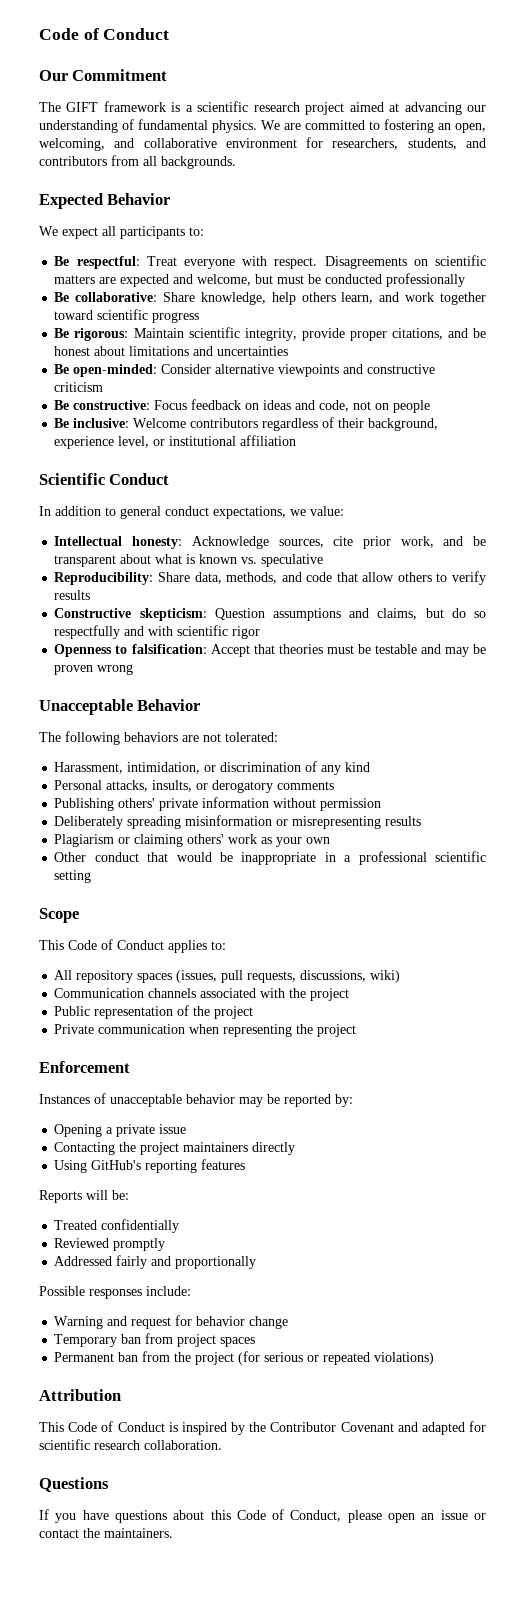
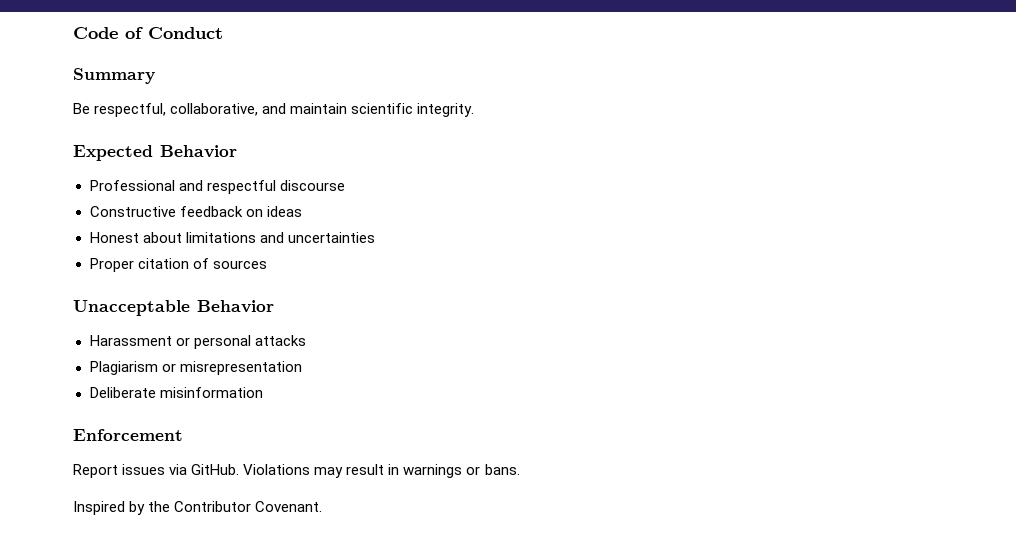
- Our Commitment
- The GIFT framework is a scientific research project aimed at advancing our understanding of fundamental physics. We are committed to fostering an open, welcoming, and collaborative environment for researchers, students, and contributors from all backgrounds.
+ Summary
+ Be respectful, collaborative, and maintain scientific integrity.
  Expected Behavior
- We expect all participants to:
- Be respectful: Treat everyone with respect. Disagreements on scientific matters are expected and welcome, but must be conducted professionally
- Be collaborative: Share knowledge, help others learn, and work together toward scientific progress
- Be rigorous: Maintain scientific integrity, provide proper citations, and be honest about limitations and uncertainties
- Be open-minded: Consider alternative viewpoints and constructive criticism
- Be constructive: Focus feedback on ideas and code, not on people
- Be inclusive: Welcome contributors regardless of their background, experience level, or institutional affiliation
- Scientific Conduct
- In addition to general conduct expectations, we value:
- Intellectual honesty: Acknowledge sources, cite prior work, and be transparent about what is known vs. speculative
- Reproducibility: Share data, methods, and code that allow others to verify results
- Constructive skepticism: Question assumptions and claims, but do so respectfully and with scientific rigor
- Openness to falsification: Accept that theories must be testable and may be proven wrong
+ Professional and respectful discourse
+ Constructive feedback on ideas
+ Honest about limitations and uncertainties
+ Proper citation of sources
  Unacceptable Behavior
- The following behaviors are not tolerated:
- Harassment, intimidation, or discrimination of any kind
- Personal attacks, insults, or derogatory comments
- Publishing others' private information without permission
- Deliberately spreading misinformation or misrepresenting results
- Plagiarism or claiming others' work as your own
- Other conduct that would be inappropriate in a professional scientific setting
- Scope
- This Code of Conduct applies to:
- All repository spaces (issues, pull requests, discussions, wiki)
- Communication channels associated with the project
- Public representation of the project
- Private communication when representing the project
+ Harassment or personal attacks
+ Plagiarism or misrepresentation
+ Deliberate misinformation
  Enforcement
- Instances of unacceptable behavior may be reported by:
- Opening a private issue
- Contacting the project maintainers directly
- Using GitHub's reporting features
- Reports will be:
- Treated confidentially
- Reviewed promptly
- Addressed fairly and proportionally
- Possible responses include:
- Warning and request for behavior change
- Temporary ban from project spaces
- Permanent ban from the project (for serious or repeated violations)
- Attribution
- This Code of Conduct is inspired by the Contributor Covenant and adapted for scientific research collaboration.
- Questions
- If you have questions about this Code of Conduct, please open an issue or contact the maintainers.
+ Report issues via GitHub. Violations may result in warnings or bans.
+ Inspired by the Contributor Covenant.

